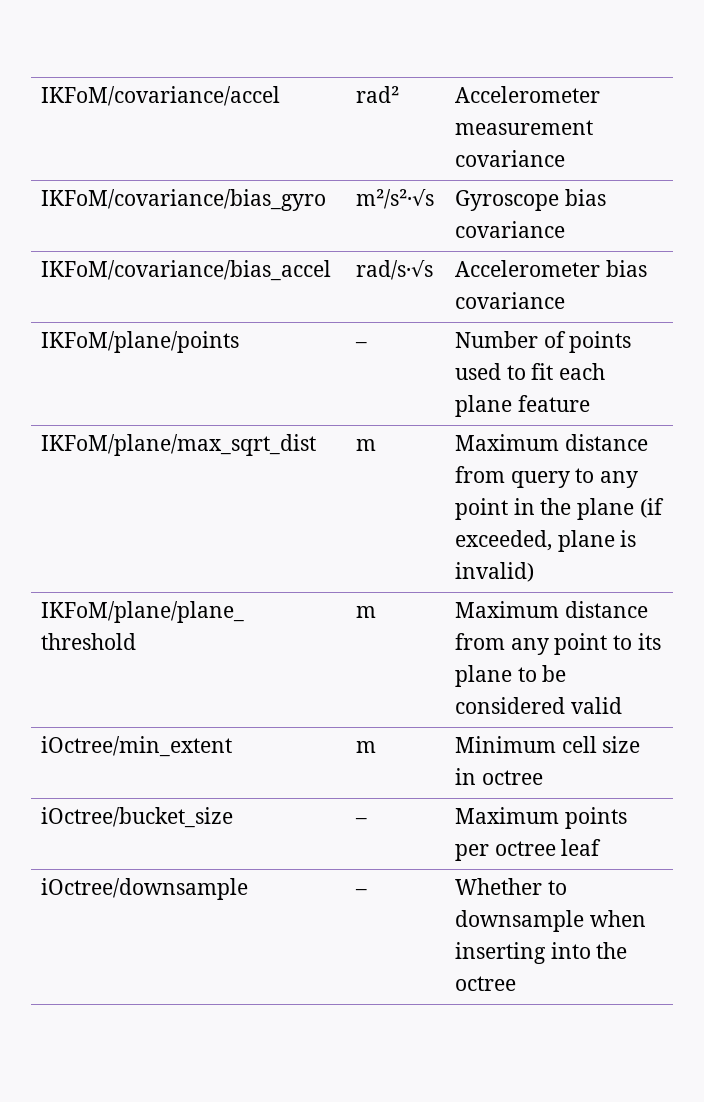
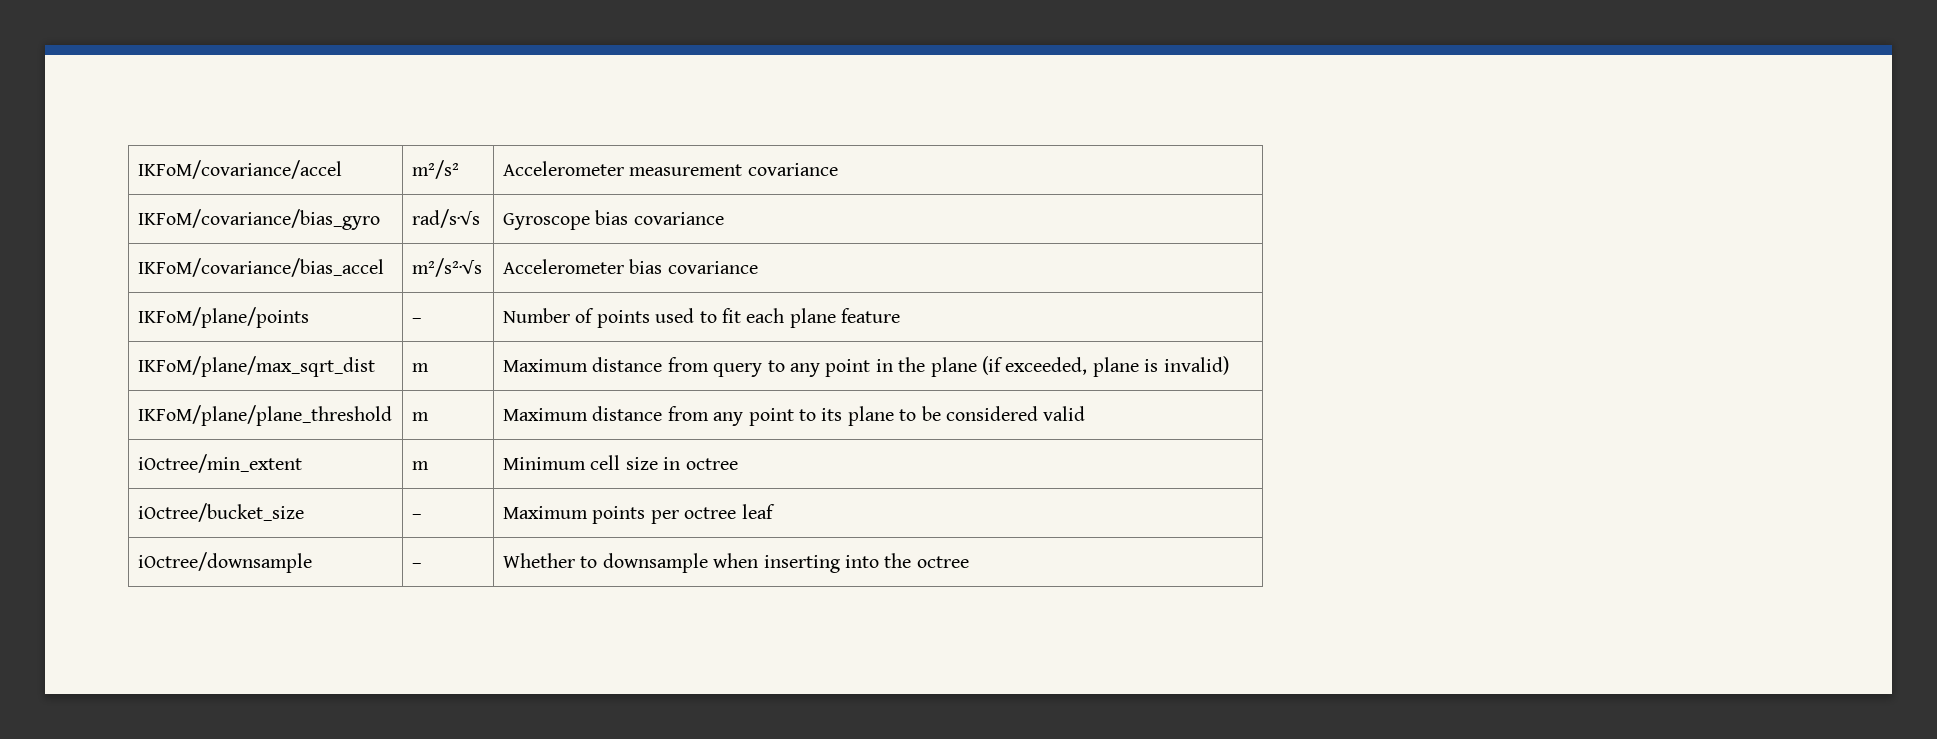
- IKFoM/covariance/accel | rad² | Accelerometer measurement covariance
+ IKFoM/covariance/accel | m²/s² | Accelerometer measurement covariance
- IKFoM/covariance/bias_gyro | m²/s²·√s | Gyroscope bias covariance
+ IKFoM/covariance/bias_gyro | rad/s·√s | Gyroscope bias covariance
- IKFoM/covariance/bias_accel | rad/s·√s | Accelerometer bias covariance
+ IKFoM/covariance/bias_accel | m²/s²·√s | Accelerometer bias covariance

